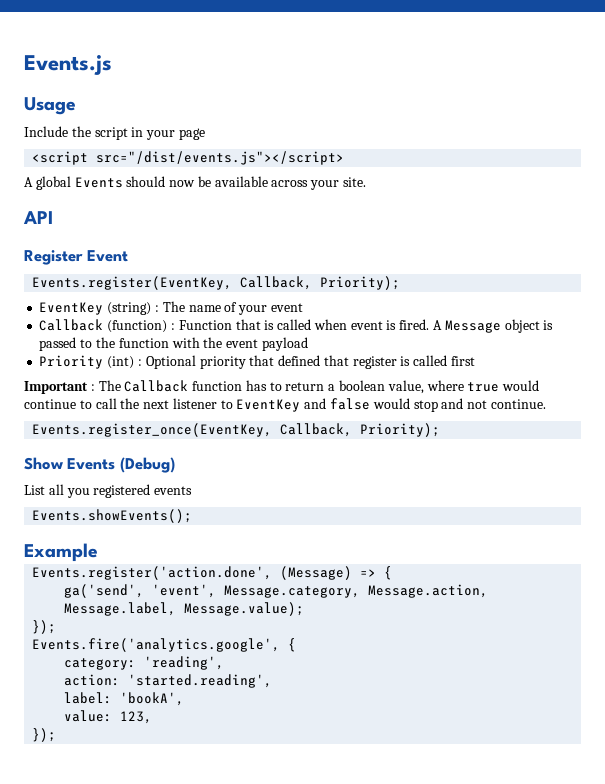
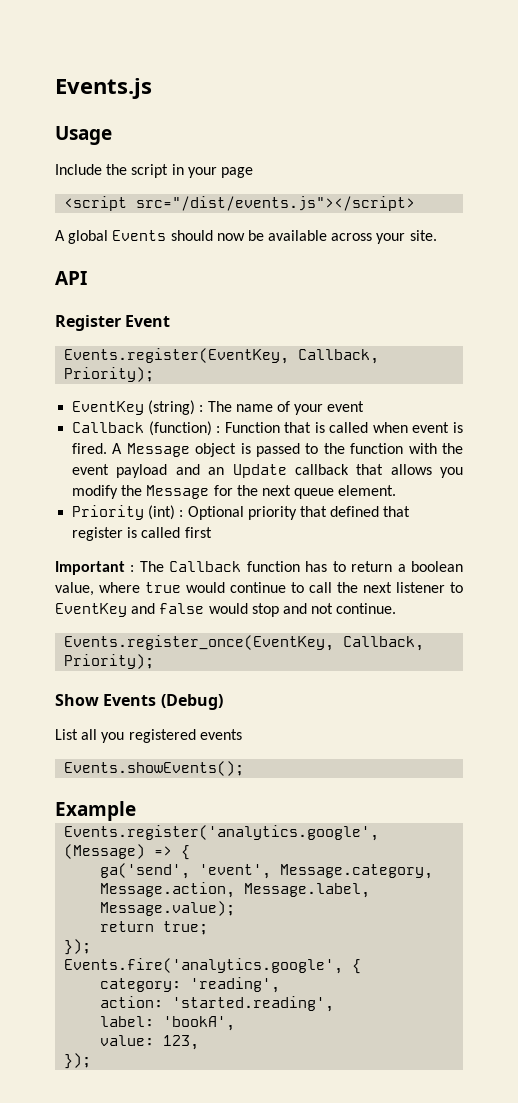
- A Message object is passed to the function with the event payload
+ A Message object is passed to the function with the event payload and an Update callback that allows you modify the Message for the next queue element.
- Events.register('action.done', (Message) => {
+ Events.register('analytics.google', (Message) => {
+ return true;

